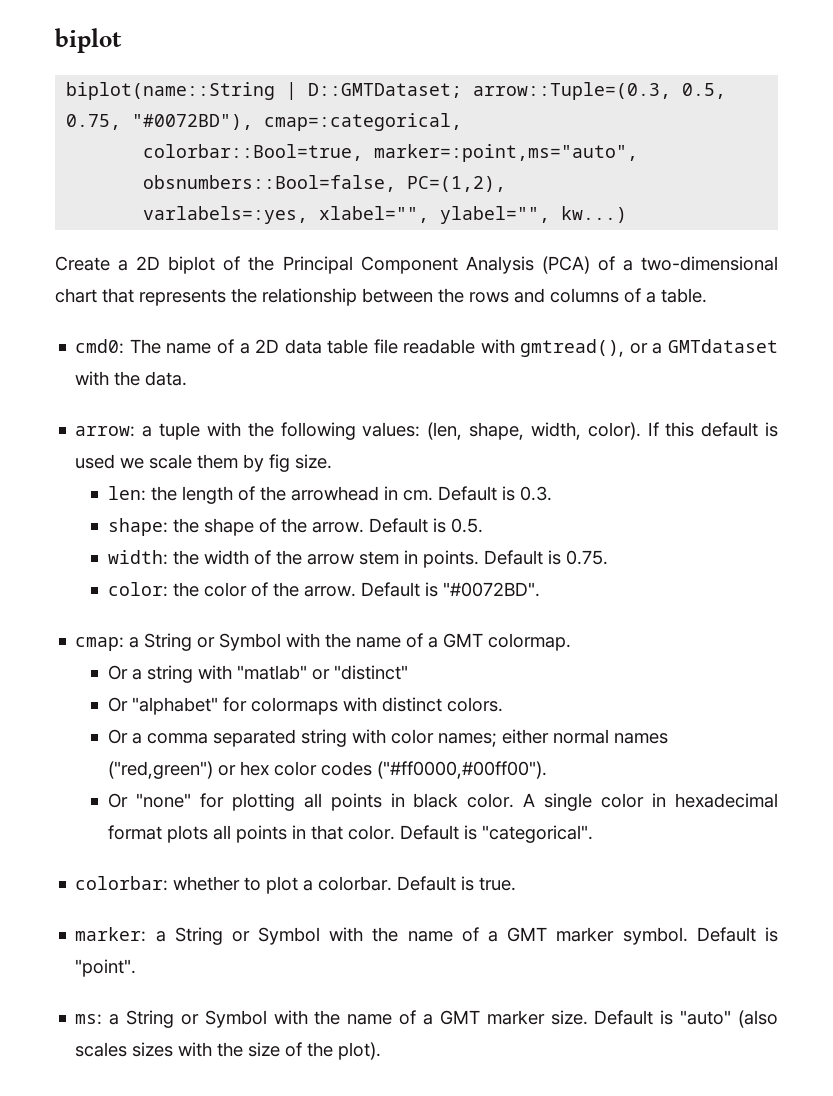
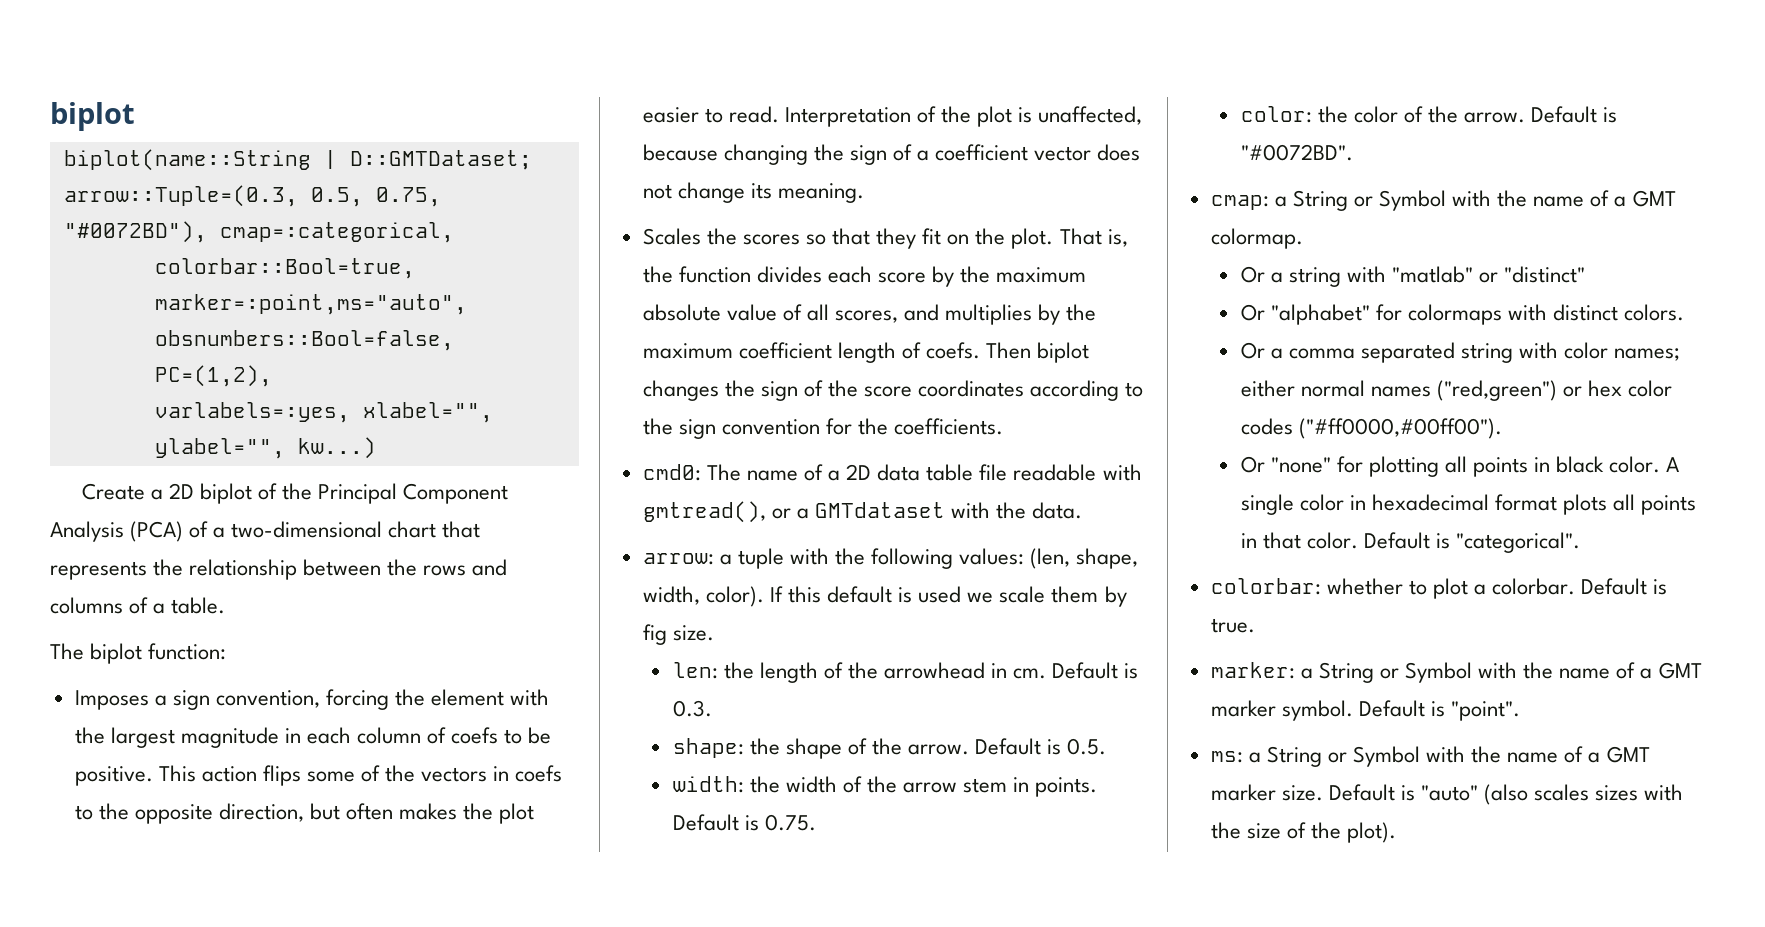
+ The biplot function:
+ Imposes a sign convention, forcing the element with the largest magnitude in each column of coefs to be positive. This action flips some of the vectors in coefs to the opposite direction, but often makes the plot easier to read. Interpretation of the plot is unaffected, because changing the sign of a coefficient vector does not change its meaning.
+ Scales the scores so that they fit on the plot. That is, the function divides each score by the maximum absolute value of all scores, and multiplies by the maximum coefficient length of coefs. Then biplot changes the sign of the score coordinates according to the sign convention for the coefficients.

